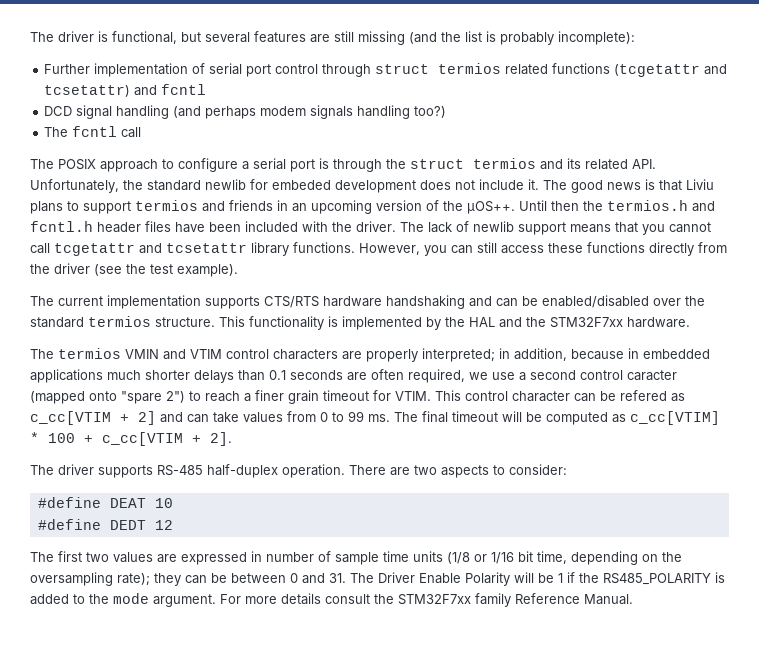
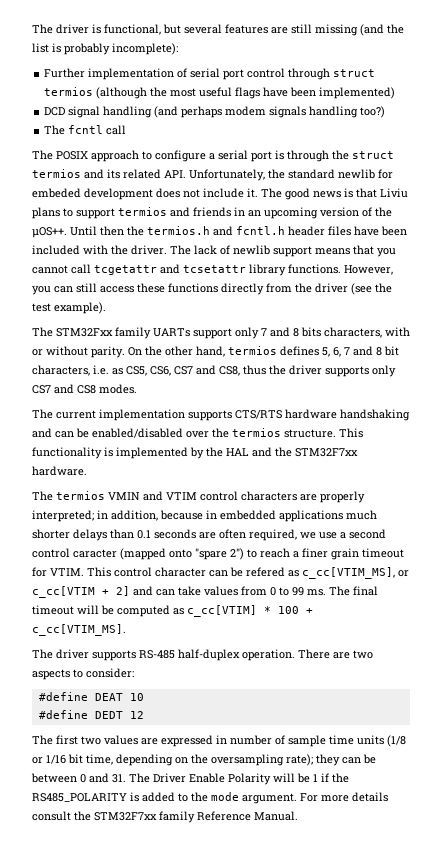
- Further implementation of serial port control through struct termios related functions (tcgetattr and tcsetattr) and fcntl
+ Further implementation of serial port control through struct termios (although the most useful flags have been implemented)
+ The STM32Fxx family UARTs support only 7 and 8 bits characters, with or without parity. On the other hand, termios defines 5, 6, 7 and 8 bit characters, i.e. as CS5, CS6, CS7 and CS8, thus the driver supports only CS7 and CS8 modes.
- The current implementation supports CTS/RTS hardware handshaking and can be enabled/disabled over the standard termios structure.
+ The current implementation supports CTS/RTS hardware handshaking and can be enabled/disabled over the termios structure.
- This control character can be refered as c_cc[VTIM + 2] and can take values from 0 to 99 ms.
+ This control character can be refered as c_cc[VTIM_MS], or c_cc[VTIM + 2] and can take values from 0 to 99 ms.
- The final timeout will be computed as c_cc[VTIM] * 100 + c_cc[VTIM + 2].
+ The final timeout will be computed as c_cc[VTIM] * 100 + c_cc[VTIM_MS].

